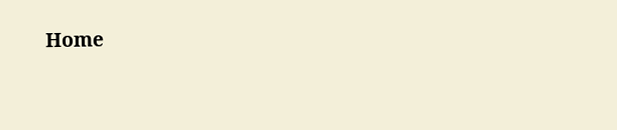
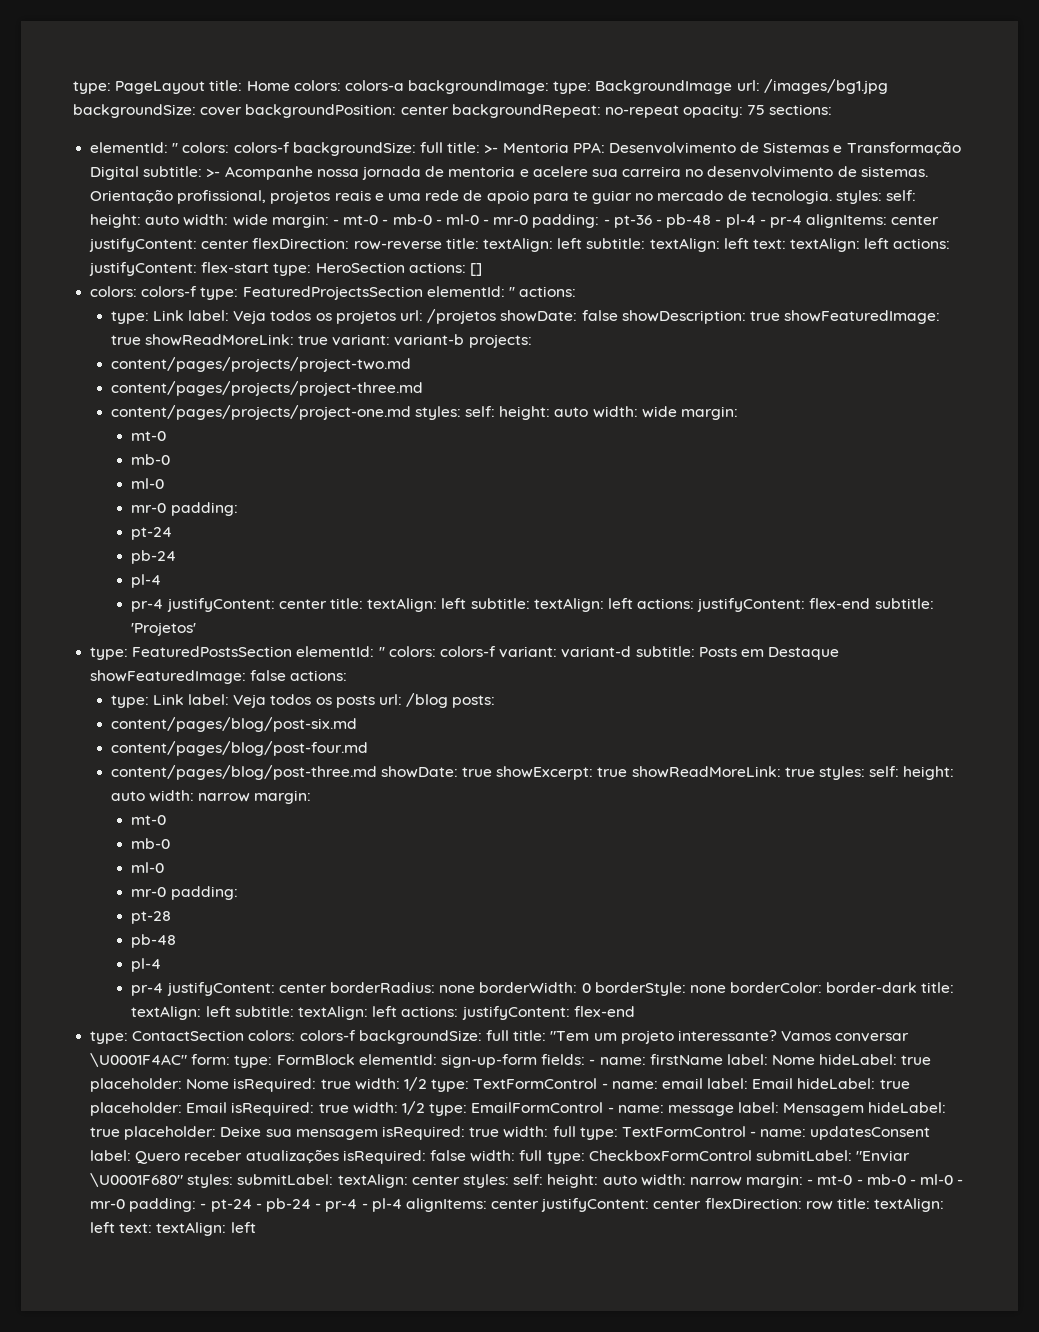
- Home
+ type: PageLayout title: Home colors: colors-a backgroundImage: type: BackgroundImage url: /images/bg1.jpg backgroundSize: cover backgroundPosition: center backgroundRepeat: no-repeat opacity: 75 sections:
+ elementId: '' colors: colors-f backgroundSize: full title: >- Mentoria PPA: Desenvolvimento de Sistemas e Transformação Digital subtitle: >- Acompanhe nossa jornada de mentoria e acelere sua carreira no desenvolvimento de sistemas. Orientação profissional, projetos reais e uma rede de apoio para te guiar no mercado de tecnologia. styles: self: height: auto width: wide margin: - mt-0 - mb-0 - ml-0 - mr-0 padding: - pt-36 - pb-48 - pl-4 - pr-4 alignItems: center justifyContent: center flexDirection: row-reverse title: textAlign: left subtitle: textAlign: left text: textAlign: left actions: justifyContent: flex-start type: HeroSection actions: []
+ colors: colors-f type: FeaturedProjectsSection elementId: '' actions:
+ type: Link label: Veja todos os projetos url: /projetos showDate: false showDescription: true showFeaturedImage: true showReadMoreLink: true variant: variant-b projects:
+ content/pages/projects/project-two.md
+ content/pages/projects/project-three.md
+ content/pages/projects/project-one.md styles: self: height: auto width: wide margin:
+ mt-0
+ mb-0
+ ml-0
+ mr-0 padding:
+ pt-24
+ pb-24
+ pl-4
+ pr-4 justifyContent: center title: textAlign: left subtitle: textAlign: left actions: justifyContent: flex-end subtitle: 'Projetos'
+ type: FeaturedPostsSection elementId: '' colors: colors-f variant: variant-d subtitle: Posts em Destaque showFeaturedImage: false actions:
+ type: Link label: Veja todos os posts url: /blog posts:
+ content/pages/blog/post-six.md
+ content/pages/blog/post-four.md
+ content/pages/blog/post-three.md showDate: true showExcerpt: true showReadMoreLink: true styles: self: height: auto width: narrow margin:
+ mt-0
+ mb-0
+ ml-0
+ mr-0 padding:
+ pt-28
+ pb-48
+ pl-4
+ pr-4 justifyContent: center borderRadius: none borderWidth: 0 borderStyle: none borderColor: border-dark title: textAlign: left subtitle: textAlign: left actions: justifyContent: flex-end
+ type: ContactSection colors: colors-f backgroundSize: full title: "Tem um projeto interessante? Vamos conversar \U0001F4AC" form: type: FormBlock elementId: sign-up-form fields: - name: firstName label: Nome hideLabel: true placeholder: Nome isRequired: true width: 1/2 type: TextFormControl - name: email label: Email hideLabel: true placeholder: Email isRequired: true width: 1/2 type: EmailFormControl - name: message label: Mensagem hideLabel: true placeholder: Deixe sua mensagem isRequired: true width: full type: TextFormControl - name: updatesConsent label: Quero receber atualizações isRequired: false width: full type: CheckboxFormControl submitLabel: "Enviar \U0001F680" styles: submitLabel: textAlign: center styles: self: height: auto width: narrow margin: - mt-0 - mb-0 - ml-0 - mr-0 padding: - pt-24 - pb-24 - pr-4 - pl-4 alignItems: center justifyContent: center flexDirection: row title: textAlign: left text: textAlign: left

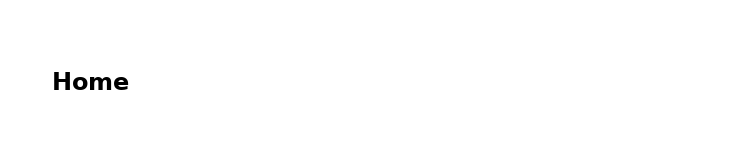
- type: PageLayout title: Home colors: colors-a backgroundImage: type: BackgroundImage url: /images/bg1.jpg backgroundSize: cover backgroundPosition: center backgroundRepeat: no-repeat opacity: 75 sections:
- elementId: '' colors: colors-f backgroundSize: full title: >- Mentoria PPA: Desenvolvimento de Sistemas e Transformação Digital subtitle: >- Acompanhe nossa jornada de mentoria e acelere sua carreira no desenvolvimento de sistemas. Orientação profissional, projetos reais e uma rede de apoio para te guiar no mercado de tecnologia. styles: self: height: auto width: wide margin: - mt-0 - mb-0 - ml-0 - mr-0 padding: - pt-36 - pb-48 - pl-4 - pr-4 alignItems: center justifyContent: center flexDirection: row-reverse title: textAlign: left subtitle: textAlign: left text: textAlign: left actions: justifyContent: flex-start type: HeroSection actions: []
- colors: colors-f type: FeaturedProjectsSection elementId: '' actions:
- type: Link label: Veja todos os projetos url: /projetos showDate: false showDescription: true showFeaturedImage: true showReadMoreLink: true variant: variant-b projects:
- content/pages/projects/project-two.md
- content/pages/projects/project-three.md
- content/pages/projects/project-one.md styles: self: height: auto width: wide margin:
- mt-0
- mb-0
- ml-0
- mr-0 padding:
- pt-24
- pb-24
- pl-4
- pr-4 justifyContent: center title: textAlign: left subtitle: textAlign: left actions: justifyContent: flex-end subtitle: 'Projetos'
- type: FeaturedPostsSection elementId: '' colors: colors-f variant: variant-d subtitle: Posts em Destaque showFeaturedImage: false actions:
- type: Link label: Veja todos os posts url: /blog posts:
- content/pages/blog/post-six.md
- content/pages/blog/post-four.md
- content/pages/blog/post-three.md showDate: true showExcerpt: true showReadMoreLink: true styles: self: height: auto width: narrow margin:
- mt-0
- mb-0
- ml-0
- mr-0 padding:
- pt-28
- pb-48
- pl-4
- pr-4 justifyContent: center borderRadius: none borderWidth: 0 borderStyle: none borderColor: border-dark title: textAlign: left subtitle: textAlign: left actions: justifyContent: flex-end
- type: ContactSection colors: colors-f backgroundSize: full title: "Tem um projeto interessante? Vamos conversar \U0001F4AC" form: type: FormBlock elementId: sign-up-form fields: - name: firstName label: Nome hideLabel: true placeholder: Nome isRequired: true width: 1/2 type: TextFormControl - name: email label: Email hideLabel: true placeholder: Email isRequired: true width: 1/2 type: EmailFormControl - name: message label: Mensagem hideLabel: true placeholder: Deixe sua mensagem isRequired: true width: full type: TextFormControl - name: updatesConsent label: Quero receber atualizações isRequired: false width: full type: CheckboxFormControl submitLabel: "Enviar \U0001F680" styles: submitLabel: textAlign: center styles: self: height: auto width: narrow margin: - mt-0 - mb-0 - ml-0 - mr-0 padding: - pt-24 - pb-24 - pr-4 - pl-4 alignItems: center justifyContent: center flexDirection: row title: textAlign: left text: textAlign: left
+ Home

